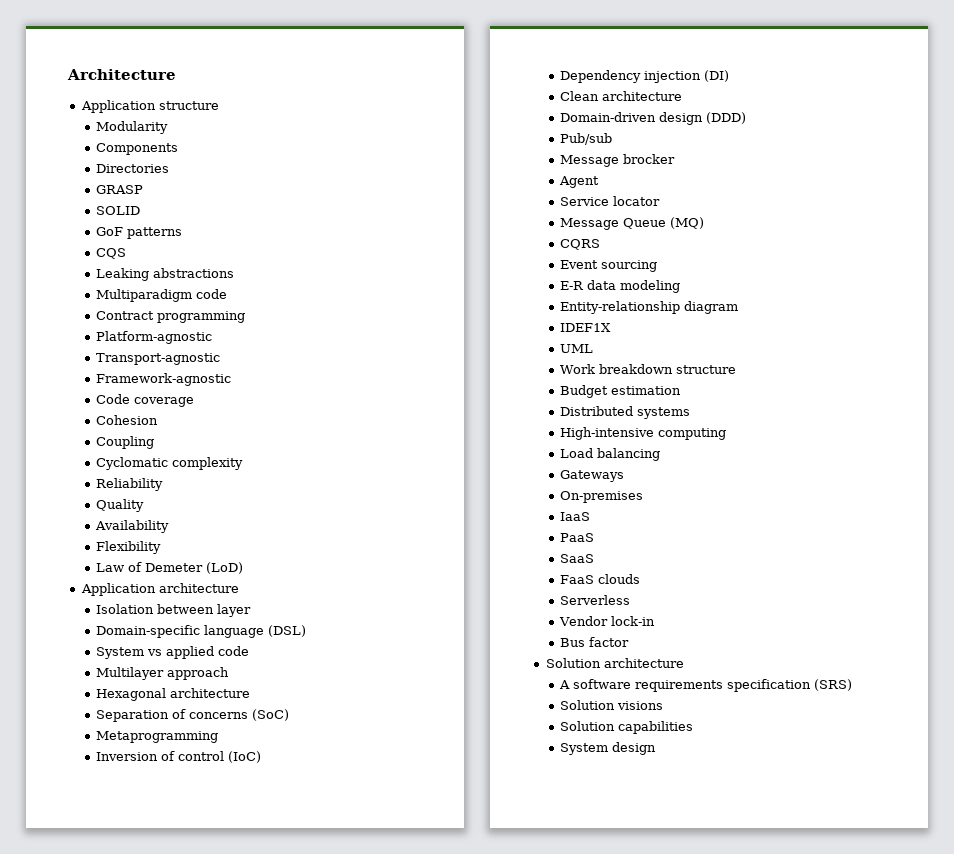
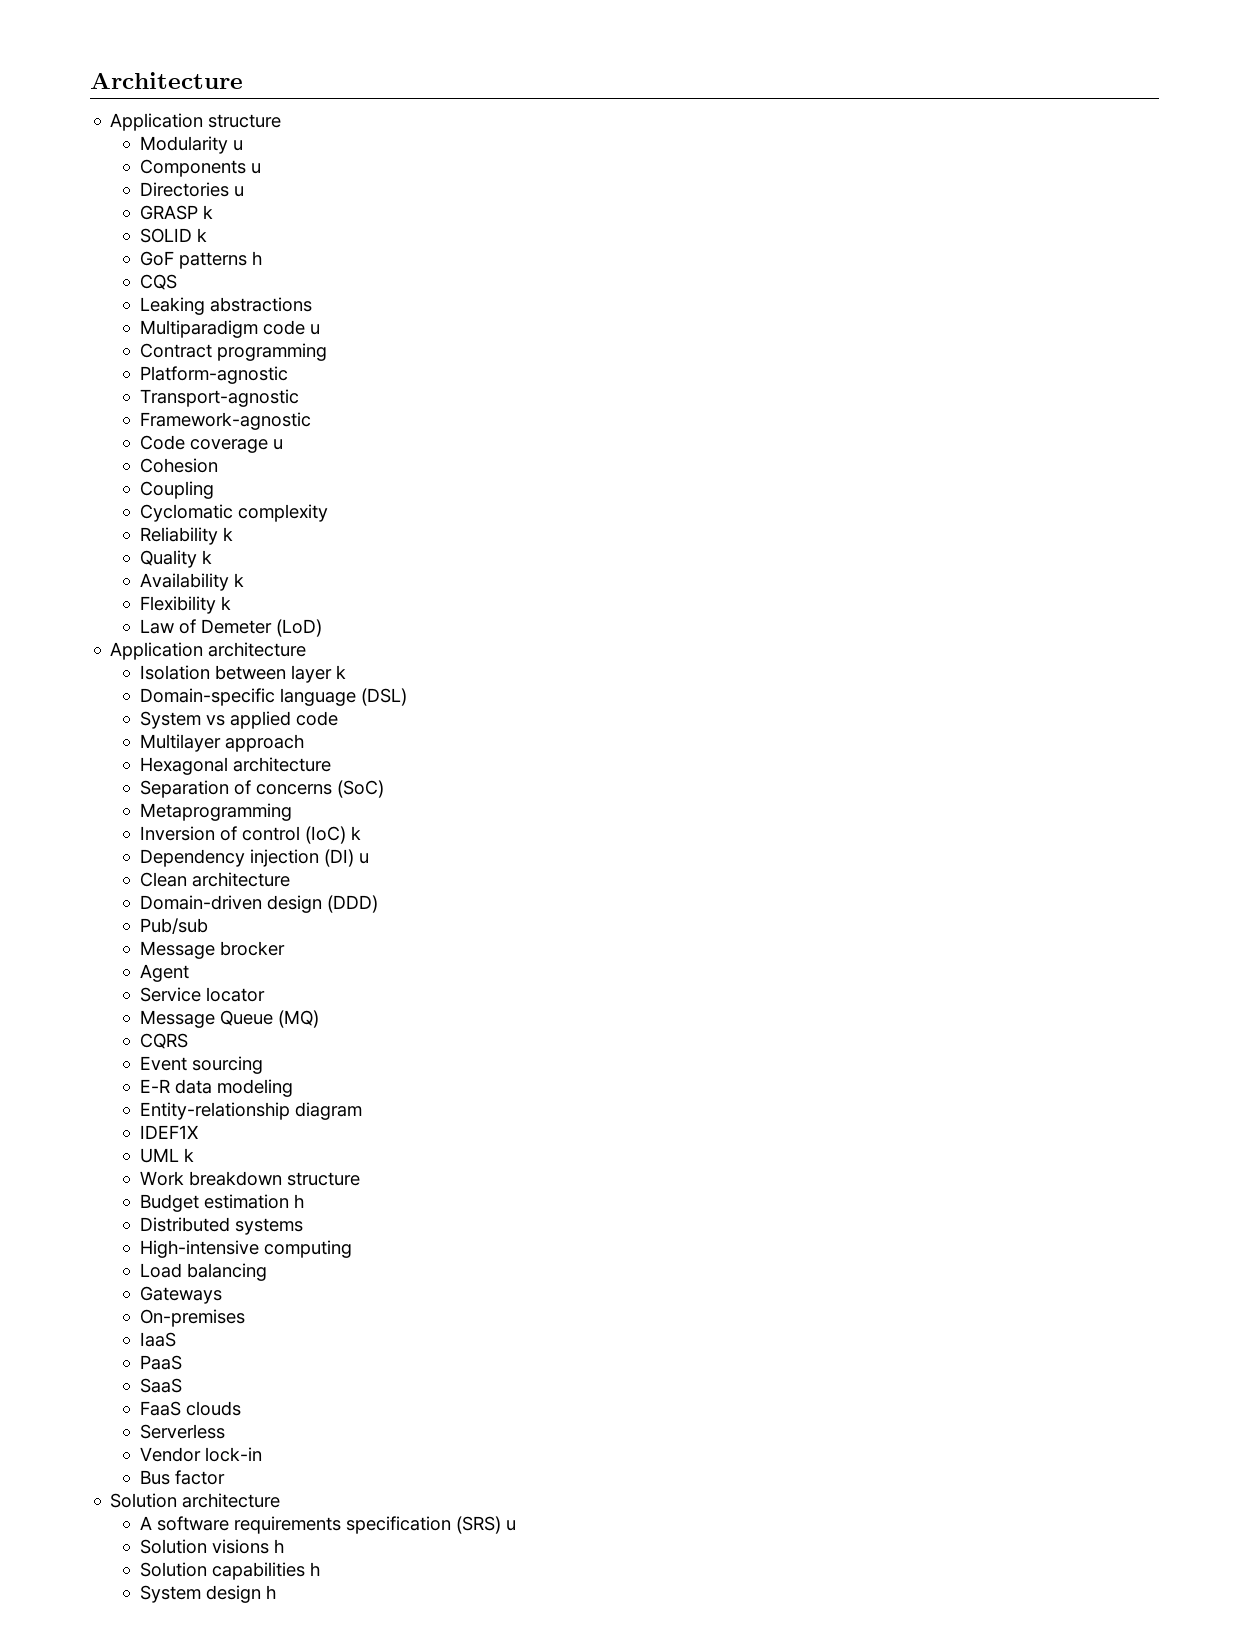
- Modularity
+ Modularity u
- Components
+ Components u
- Directories
+ Directories u
- GRASP
+ GRASP k
- SOLID
+ SOLID k
- GoF patterns
+ GoF patterns h
- Multiparadigm code
+ Multiparadigm code u
- Code coverage
+ Code coverage u
- Reliability
+ Reliability k
- Quality
+ Quality k
- Availability
+ Availability k
- Flexibility
+ Flexibility k
- Isolation between layer
+ Isolation between layer k
- Inversion of control (IoC)
+ Inversion of control (IoC) k
- Dependency injection (DI)
+ Dependency injection (DI) u
- UML
+ UML k
- Budget estimation
+ Budget estimation h
- A software requirements specification (SRS)
+ A software requirements specification (SRS) u
- Solution visions
+ Solution visions h
- Solution capabilities
+ Solution capabilities h
- System design
+ System design h

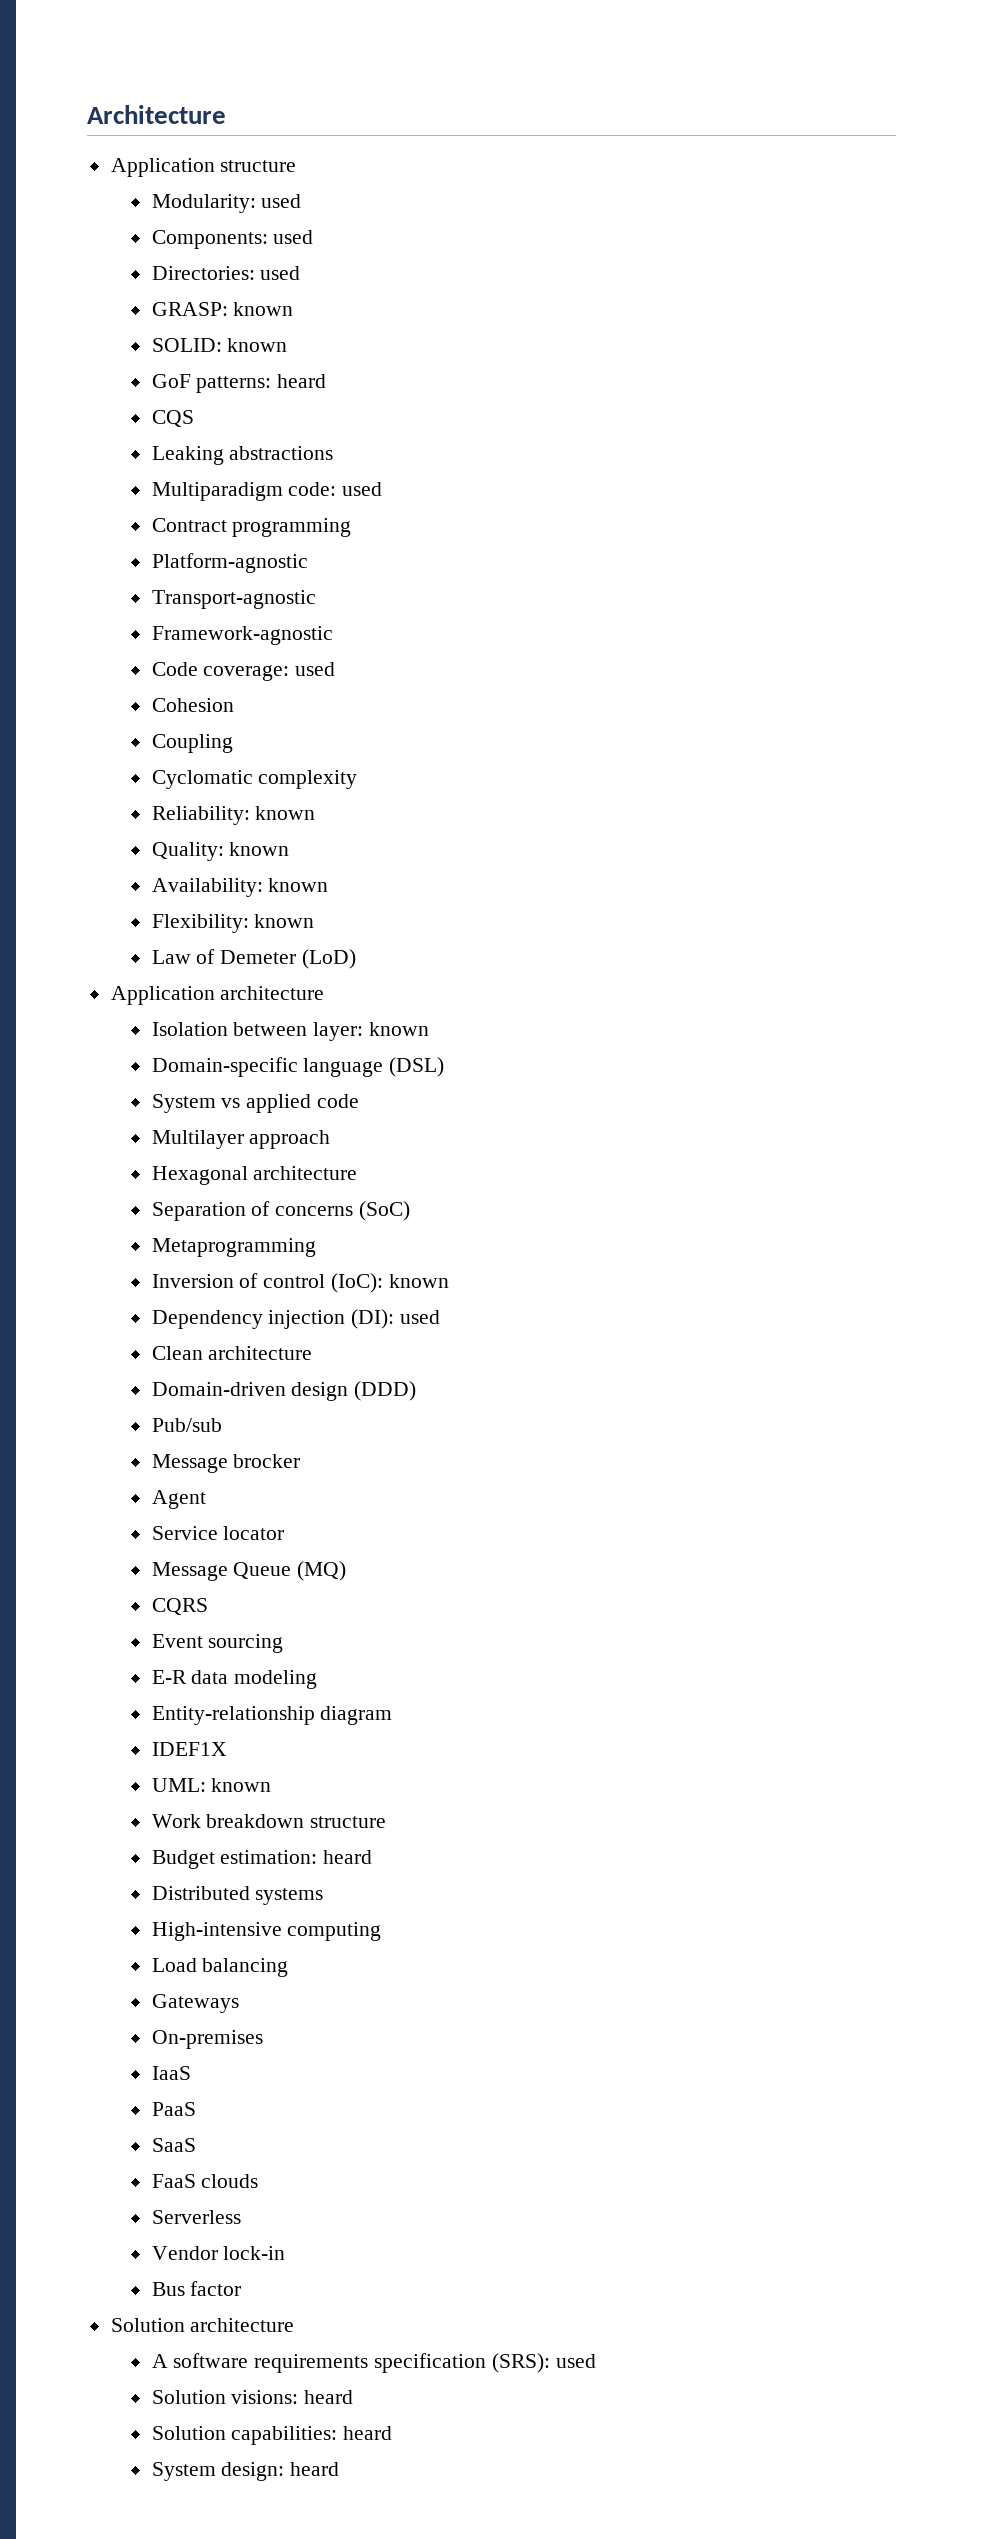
- Modularity u
- Components u
- Directories u
- GRASP k
- SOLID k
+ Modularity: used
+ Components: used
+ Directories: used
+ GRASP: known
+ SOLID: known
- GoF patterns h
+ GoF patterns: heard
- Multiparadigm code u
+ Multiparadigm code: used
- Code coverage u
+ Code coverage: used
- Reliability k
- Quality k
- Availability k
- Flexibility k
+ Reliability: known
+ Quality: known
+ Availability: known
+ Flexibility: known
- Isolation between layer k
+ Isolation between layer: known
- Inversion of control (IoC) k
+ Inversion of control (IoC): known
- Dependency injection (DI) u
+ Dependency injection (DI): used
- UML k
+ UML: known
- Budget estimation h
+ Budget estimation: heard
- A software requirements specification (SRS) u
- Solution visions h
- Solution capabilities h
- System design h
+ A software requirements specification (SRS): used
+ Solution visions: heard
+ Solution capabilities: heard
+ System design: heard

